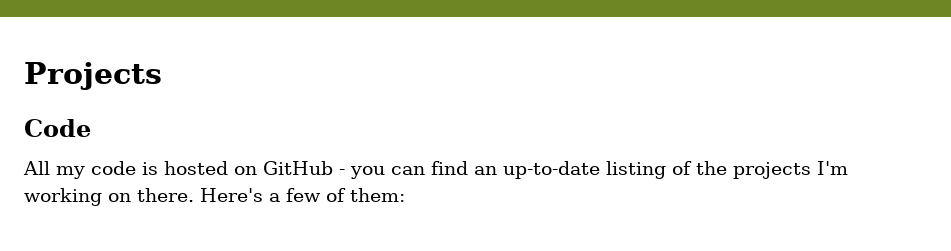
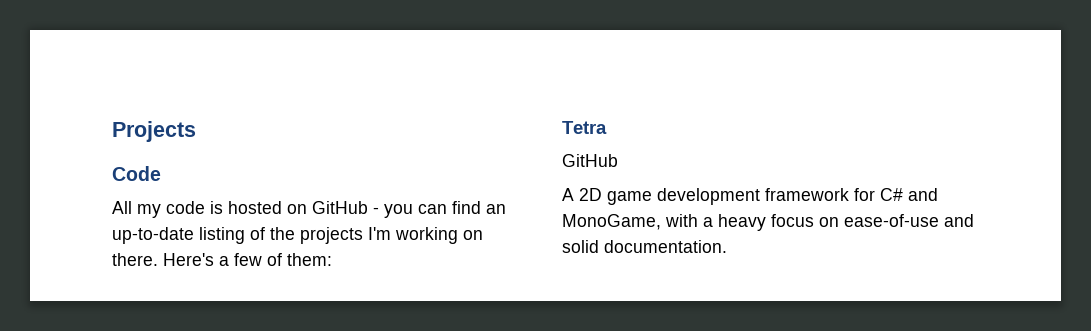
+ Tetra
+ GitHub
+ A 2D game development framework for C# and MonoGame, with a heavy focus on ease-of-use and solid documentation.

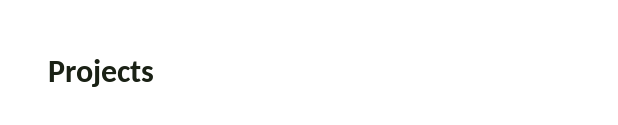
- Code
- All my code is hosted on GitHub - you can find an up-to-date listing of the projects I'm working on there. Here's a few of them:
- Tetra
- GitHub
- A 2D game development framework for C# and MonoGame, with a heavy focus on ease-of-use and solid documentation.

